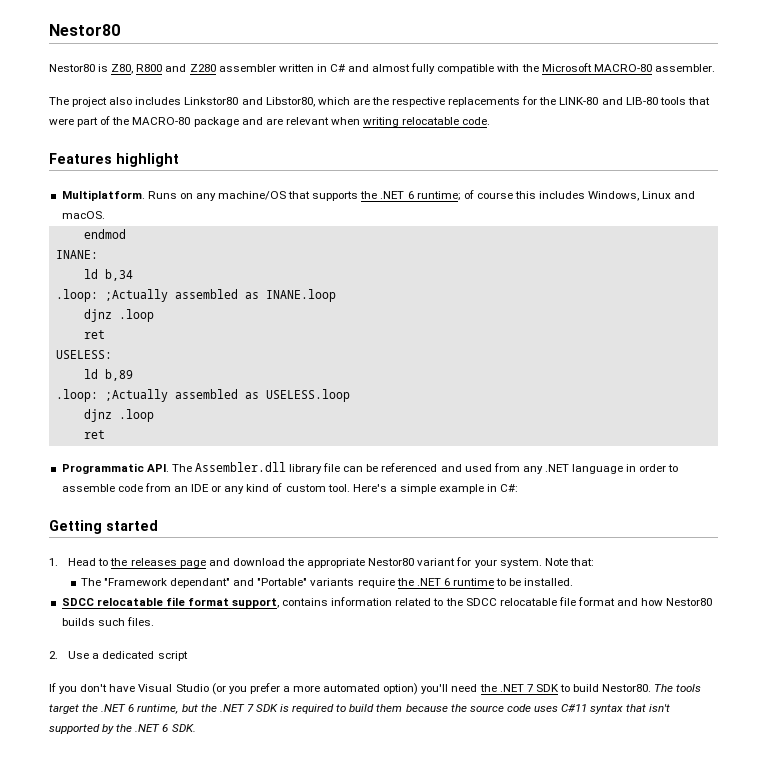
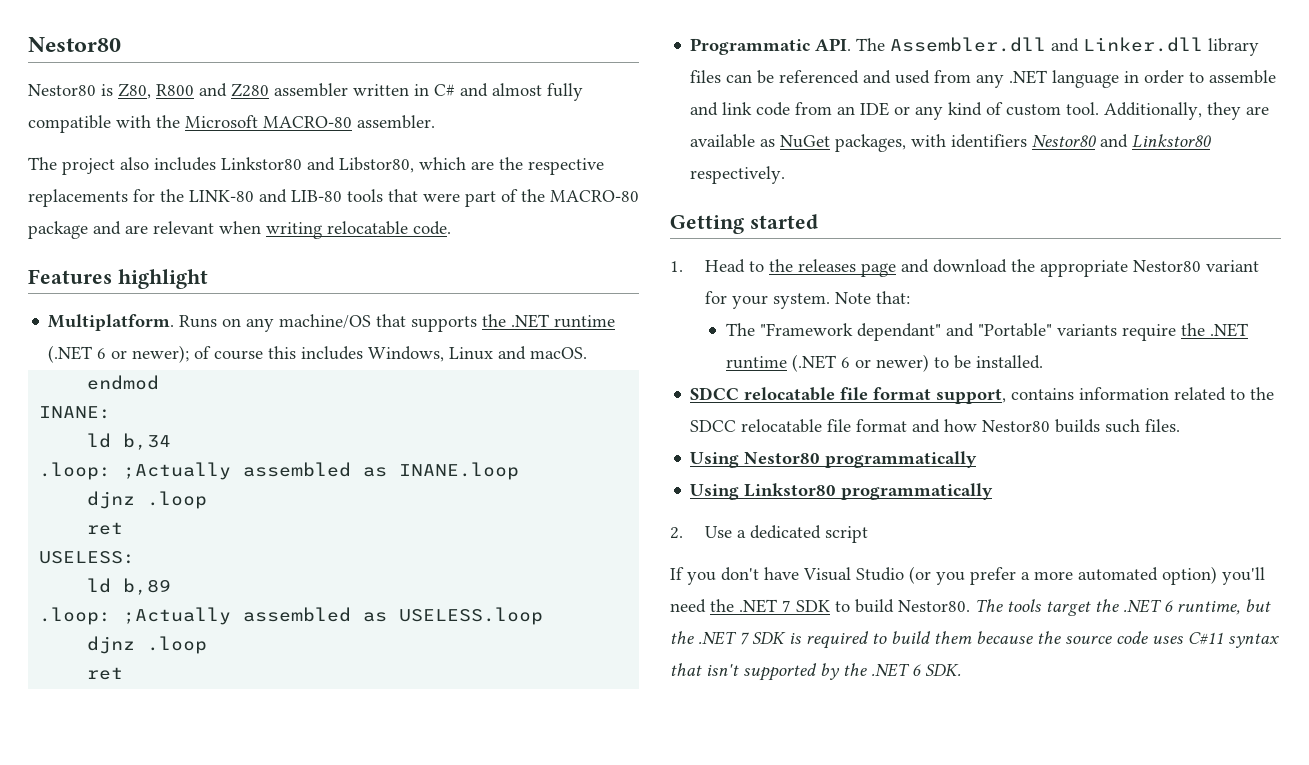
- Runs on any machine/OS that supports the .NET 6 runtime; of course this includes Windows, Linux and macOS.
+ Runs on any machine/OS that supports the .NET runtime (.NET 6 or newer); of course this includes Windows, Linux and macOS.
- Programmatic API. The Assembler.dll library file can be referenced and used from any .NET language in order to assemble code from an IDE or any kind of custom tool.
+ Programmatic API. The Assembler.dll and Linker.dll library files can be referenced and used from any .NET language in order to assemble and link code from an IDE or any kind of custom tool.
- Here's a simple example in C#:
+ Additionally, they are available as NuGet packages, with identifiers Nestor80 and Linkstor80 respectively.
- The "Framework dependant" and "Portable" variants require the .NET 6 runtime to be installed.
+ The "Framework dependant" and "Portable" variants require the .NET runtime (.NET 6 or newer) to be installed.
+ Using Nestor80 programmatically
+ Using Linkstor80 programmatically

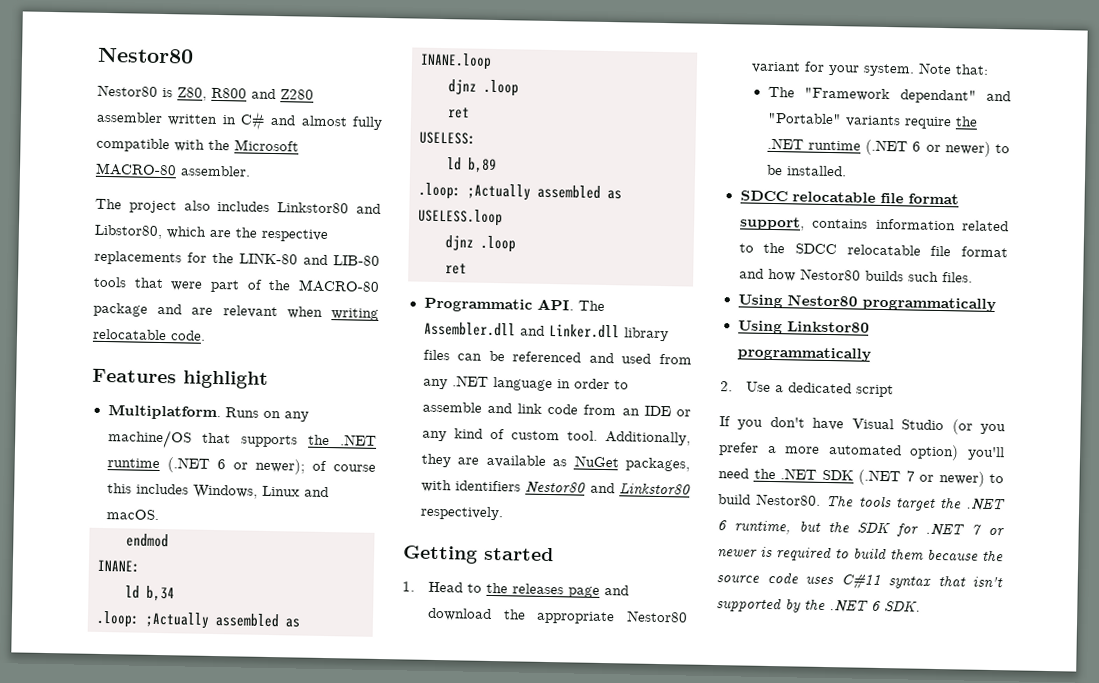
- If you don't have Visual Studio (or you prefer a more automated option) you'll need the .NET 7 SDK to build Nestor80.
+ If you don't have Visual Studio (or you prefer a more automated option) you'll need the .NET SDK (.NET 7 or newer) to build Nestor80.
- The tools target the .NET 6 runtime, but the .NET 7 SDK is required to build them because the source code uses C#11 syntax that isn't supported by the .NET 6 SDK.
+ The tools target the .NET 6 runtime, but the SDK for .NET 7 or newer is required to build them because the source code uses C#11 syntax that isn't supported by the .NET 6 SDK.

